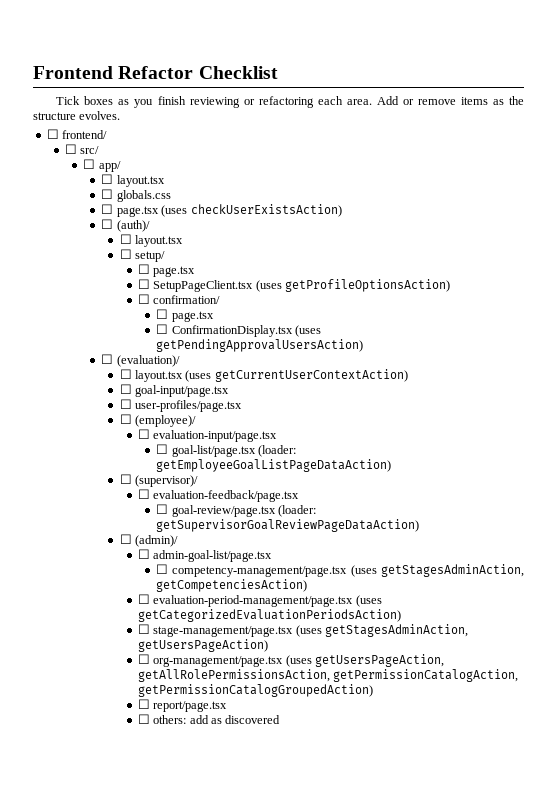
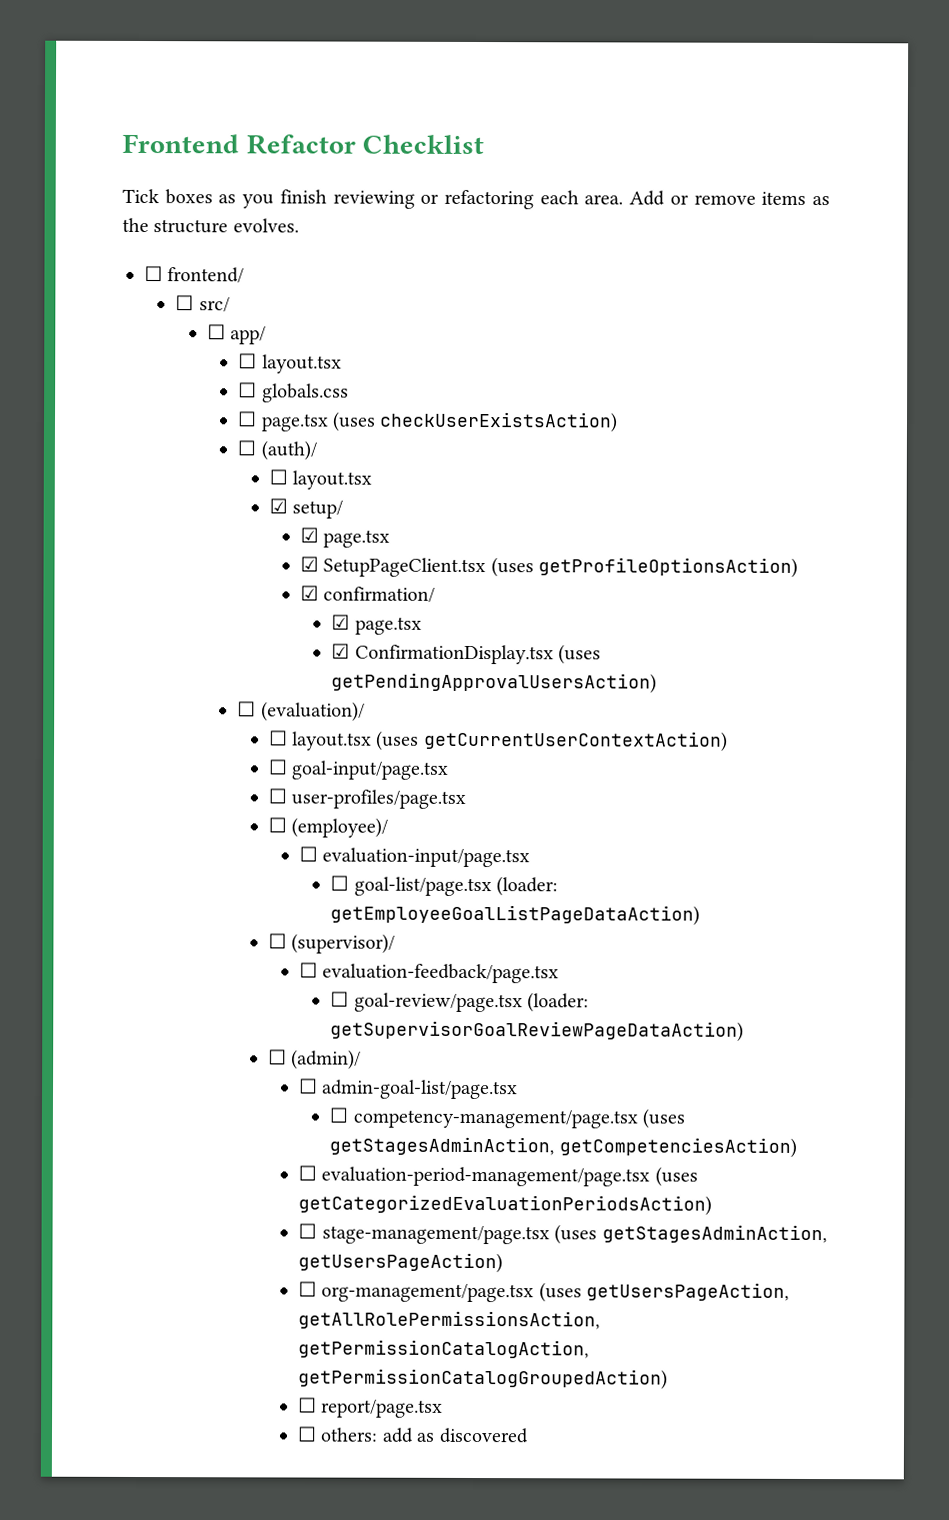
- ☐ setup/
- ☐ page.tsx
- ☐ SetupPageClient.tsx (uses getProfileOptionsAction)
+ ☑ setup/
+ ☑ page.tsx
+ ☑ SetupPageClient.tsx (uses getProfileOptionsAction)
- ☐ confirmation/
- ☐ page.tsx
- ☐ ConfirmationDisplay.tsx (uses getPendingApprovalUsersAction)
+ ☑ confirmation/
+ ☑ page.tsx
+ ☑ ConfirmationDisplay.tsx (uses getPendingApprovalUsersAction)

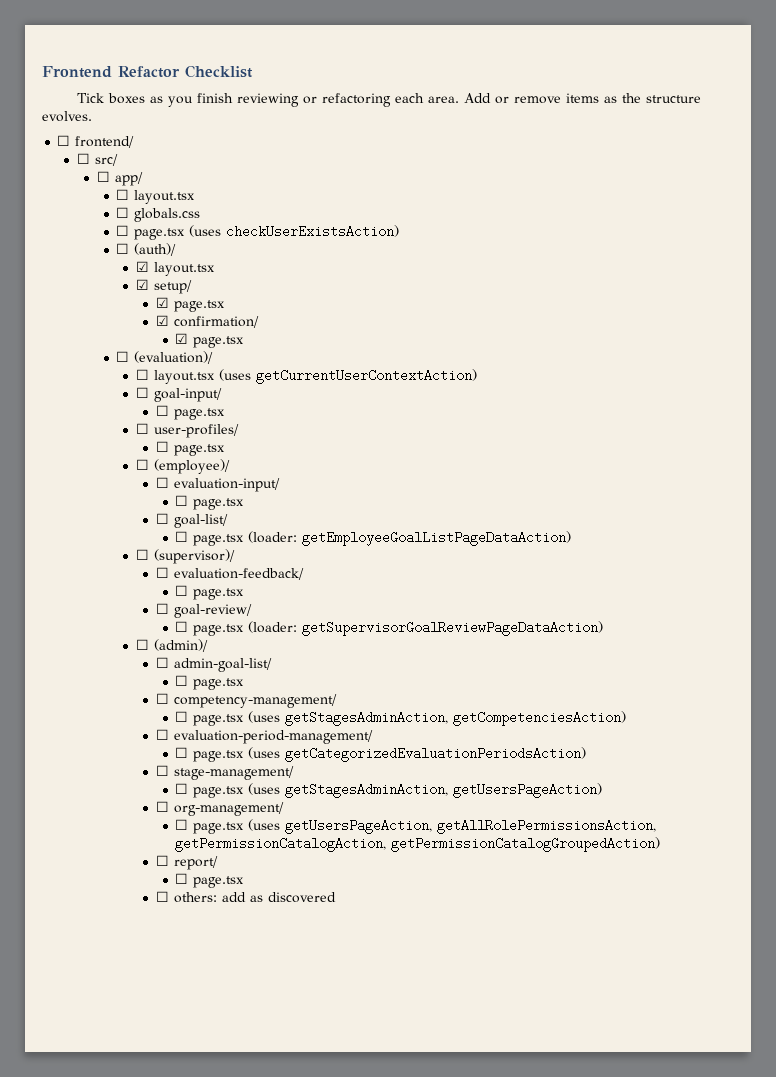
  ☐ (auth)/
- ☐ layout.tsx
+ ☑ layout.tsx
- ☑ SetupPageClient.tsx (uses getProfileOptionsAction)
- ☑ ConfirmationDisplay.tsx (uses getPendingApprovalUsersAction)
- ☐ goal-input/page.tsx
- ☐ user-profiles/page.tsx
+ ☐ goal-input/
+ ☐ page.tsx
+ ☐ user-profiles/
+ ☐ page.tsx
- ☐ evaluation-input/page.tsx
- ☐ goal-list/page.tsx (loader: getEmployeeGoalListPageDataAction)
+ ☐ evaluation-input/
+ ☐ page.tsx
+ ☐ goal-list/
+ ☐ page.tsx (loader: getEmployeeGoalListPageDataAction)
- ☐ evaluation-feedback/page.tsx
- ☐ goal-review/page.tsx (loader: getSupervisorGoalReviewPageDataAction)
+ ☐ evaluation-feedback/
+ ☐ page.tsx
+ ☐ goal-review/
+ ☐ page.tsx (loader: getSupervisorGoalReviewPageDataAction)
- ☐ admin-goal-list/page.tsx
- ☐ competency-management/page.tsx (uses getStagesAdminAction, getCompetenciesAction)
+ ☐ admin-goal-list/
+ ☐ page.tsx
+ ☐ competency-management/
+ ☐ page.tsx (uses getStagesAdminAction, getCompetenciesAction)
- ☐ evaluation-period-management/page.tsx (uses getCategorizedEvaluationPeriodsAction)
+ ☐ evaluation-period-management/
+ ☐ page.tsx (uses getCategorizedEvaluationPeriodsAction)
- ☐ stage-management/page.tsx (uses getStagesAdminAction, getUsersPageAction)
+ ☐ stage-management/
+ ☐ page.tsx (uses getStagesAdminAction, getUsersPageAction)
- ☐ org-management/page.tsx (uses getUsersPageAction, getAllRolePermissionsAction, getPermissionCatalogAction, getPermissionCatalogGroupedAction)
+ ☐ org-management/
+ ☐ page.tsx (uses getUsersPageAction, getAllRolePermissionsAction, getPermissionCatalogAction, getPermissionCatalogGroupedAction)
- ☐ report/page.tsx
+ ☐ report/
+ ☐ page.tsx

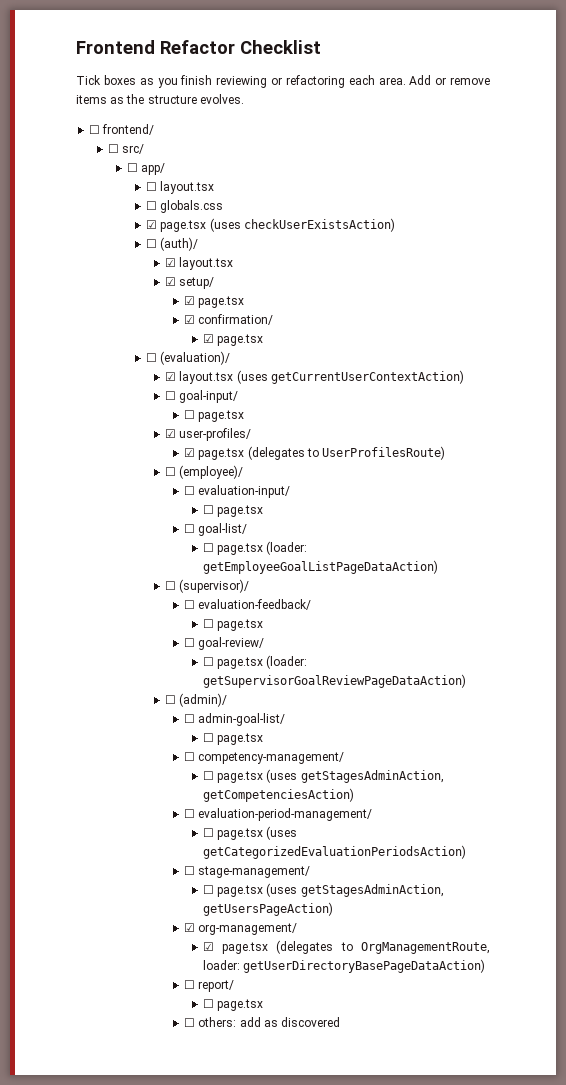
- ☐ page.tsx (uses checkUserExistsAction)
+ ☑ page.tsx (uses checkUserExistsAction)
- ☐ layout.tsx (uses getCurrentUserContextAction)
+ ☑ layout.tsx (uses getCurrentUserContextAction)
- ☐ user-profiles/
- ☐ page.tsx
+ ☑ user-profiles/
+ ☑ page.tsx (delegates to UserProfilesRoute)
- ☐ org-management/
+ ☑ org-management/
- ☐ page.tsx (uses getUsersPageAction, getAllRolePermissionsAction, getPermissionCatalogAction, getPermissionCatalogGroupedAction)
+ ☑ page.tsx (delegates to OrgManagementRoute, loader: getUserDirectoryBasePageDataAction)

